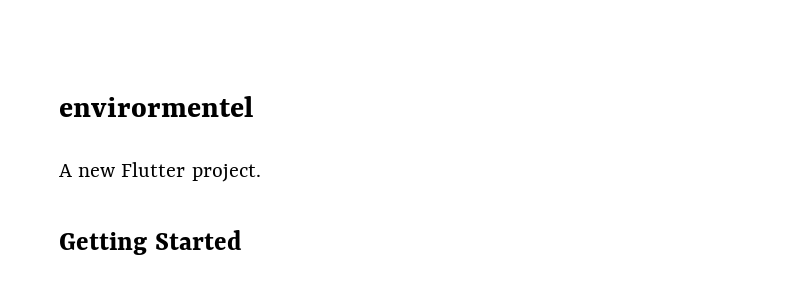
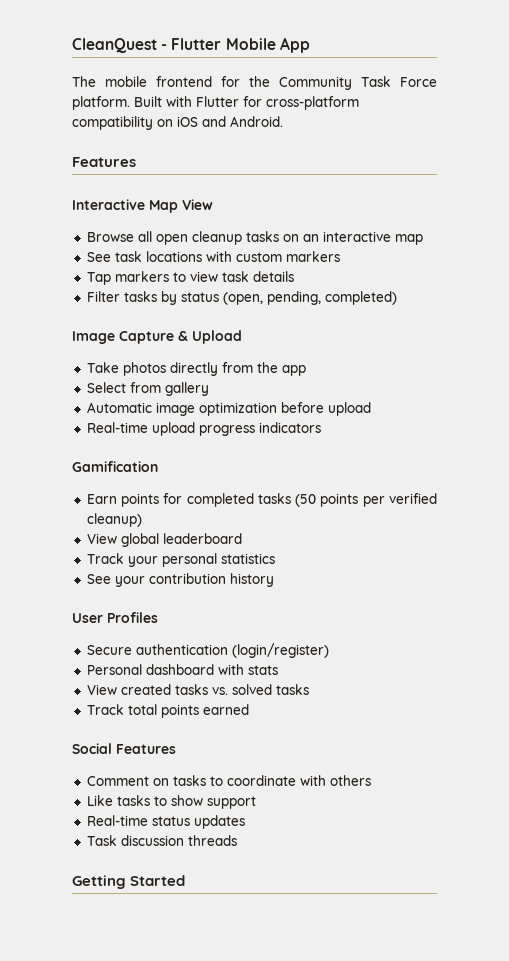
- envirormentel
- A new Flutter project.
+ CleanQuest - Flutter Mobile App
+ The mobile frontend for the Community Task Force platform. Built with Flutter for cross-platform compatibility on iOS and Android.
+ Features
+ Interactive Map View
+ Browse all open cleanup tasks on an interactive map
+ See task locations with custom markers
+ Tap markers to view task details
+ Filter tasks by status (open, pending, completed)
+ Image Capture & Upload
+ Take photos directly from the app
+ Select from gallery
+ Automatic image optimization before upload
+ Real-time upload progress indicators
+ Gamification
+ Earn points for completed tasks (50 points per verified cleanup)
+ View global leaderboard
+ Track your personal statistics
+ See your contribution history
+ User Profiles
+ Secure authentication (login/register)
+ Personal dashboard with stats
+ View created tasks vs. solved tasks
+ Track total points earned
+ Social Features
+ Comment on tasks to coordinate with others
+ Like tasks to show support
+ Real-time status updates
+ Task discussion threads

